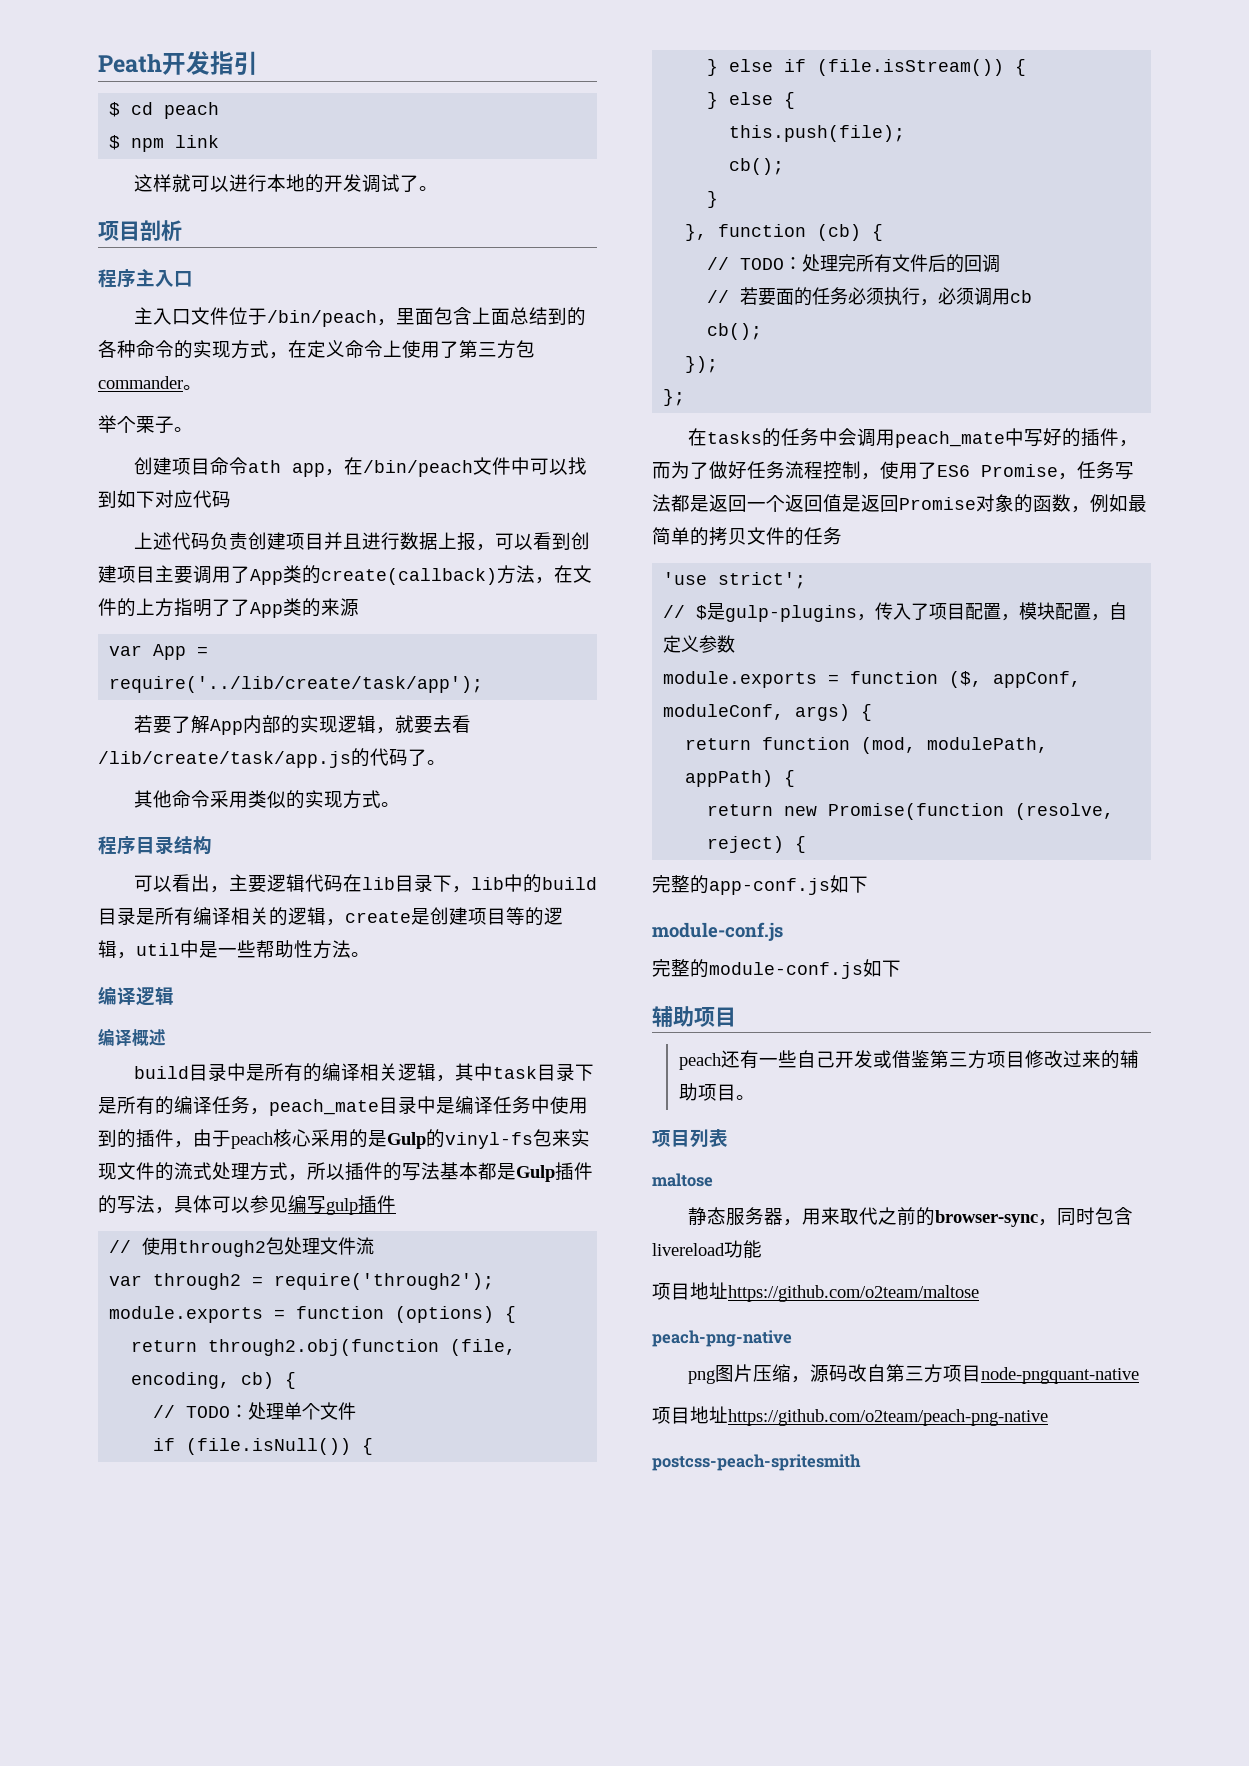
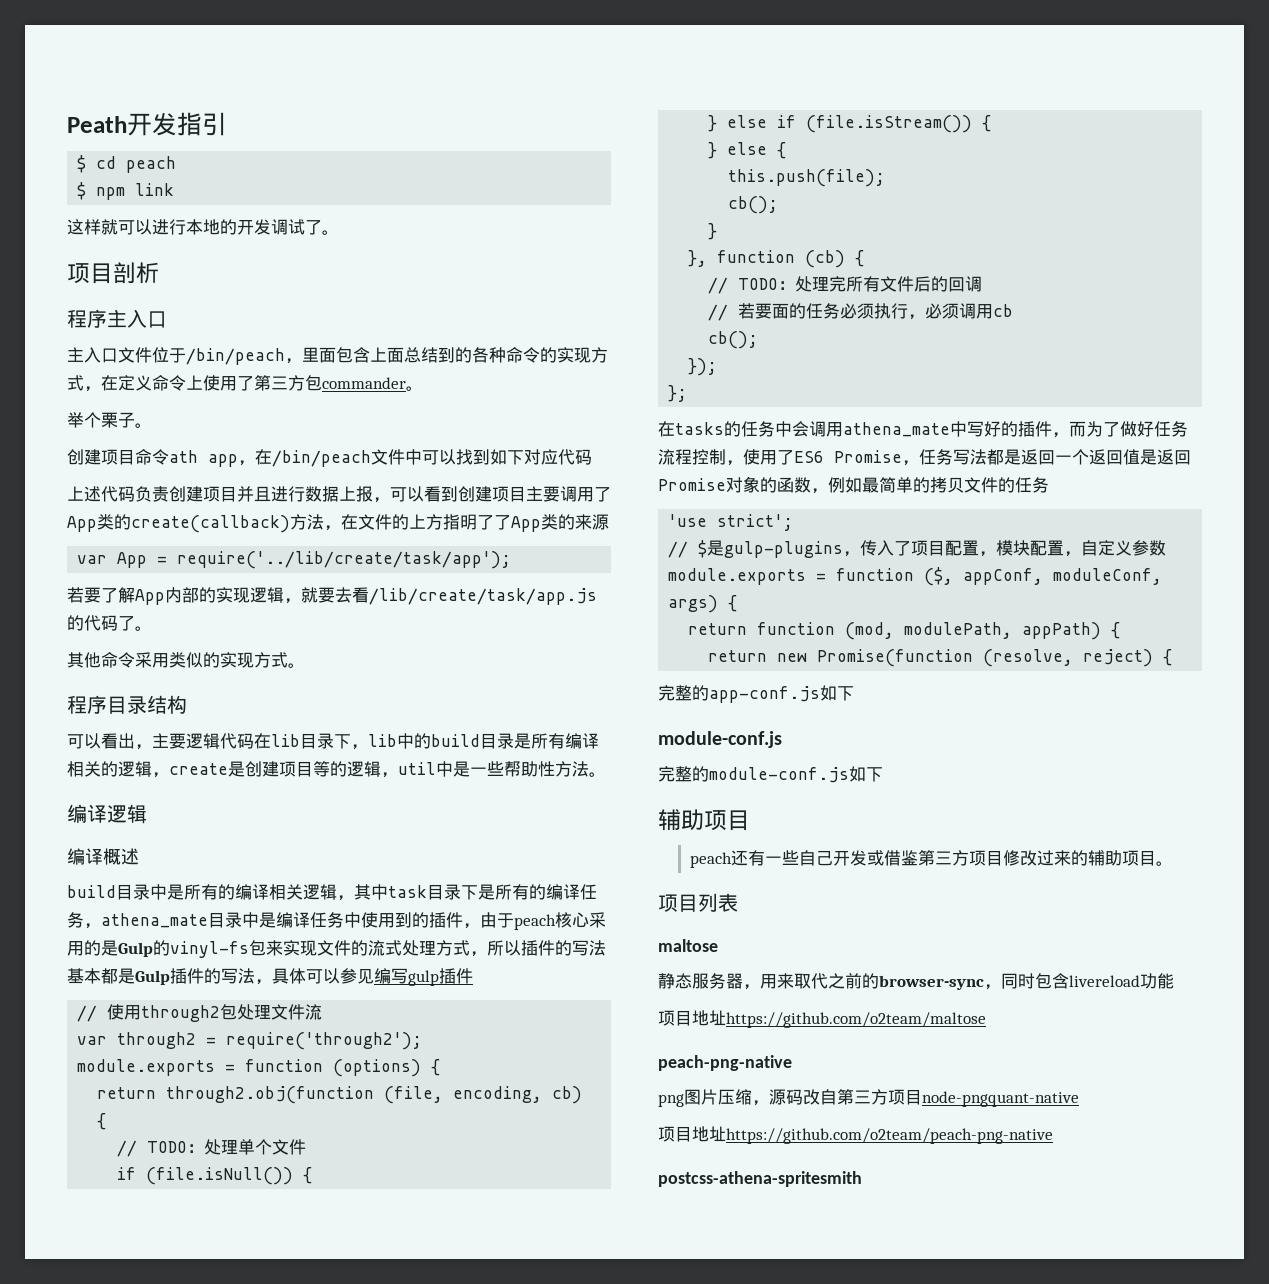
- build目录中是所有的编译相关逻辑，其中task目录下是所有的编译任务，peach_mate目录中是编译任务中使用到的插件，由于peach核心采用的是Gulp的vinyl-fs包来实现文件的流式处理方式，所以插件的写法基本都是Gulp插件的写法，具体可以参见编写gulp插件
+ build目录中是所有的编译相关逻辑，其中task目录下是所有的编译任务，athena_mate目录中是编译任务中使用到的插件，由于peach核心采用的是Gulp的vinyl-fs包来实现文件的流式处理方式，所以插件的写法基本都是Gulp插件的写法，具体可以参见编写gulp插件
- 在tasks的任务中会调用peach_mate中写好的插件，而为了做好任务流程控制，使用了ES6 Promise，任务写法都是返回一个返回值是返回Promise对象的函数，例如最简单的拷贝文件的任务
+ 在tasks的任务中会调用athena_mate中写好的插件，而为了做好任务流程控制，使用了ES6 Promise，任务写法都是返回一个返回值是返回Promise对象的函数，例如最简单的拷贝文件的任务
- postcss-peach-spritesmith
+ postcss-athena-spritesmith

